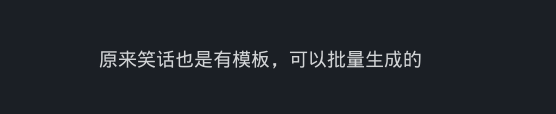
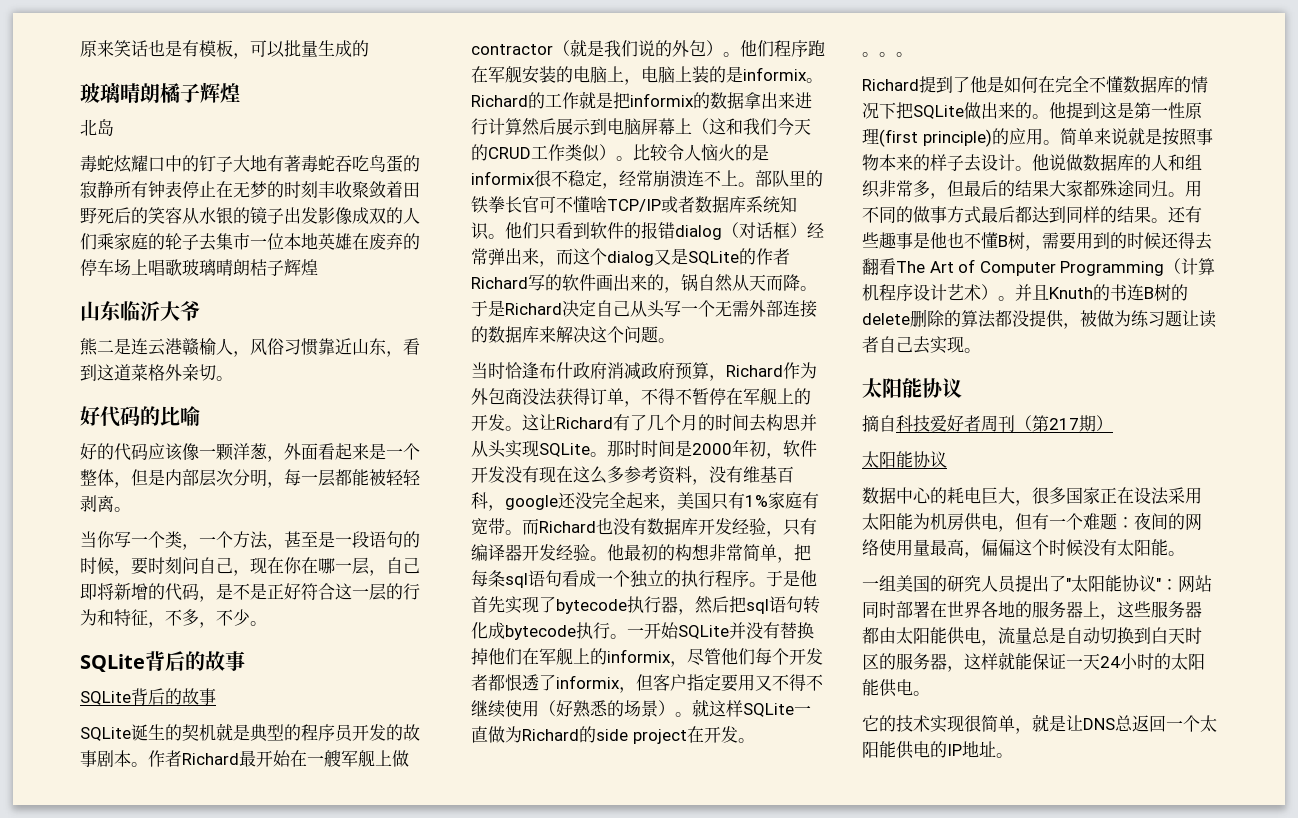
+ 玻璃晴朗橘子辉煌
+ 北岛
+ 毒蛇炫耀口中的钉子大地有著毒蛇吞吃鸟蛋的寂静所有钟表停止在无梦的时刻丰收聚敛着田野死后的笑容从水银的镜子出发影像成双的人们乘家庭的轮子去集市一位本地英雄在废弃的停车场上唱歌玻璃晴朗桔子辉煌
+ 山东临沂大爷
+ 熊二是连云港赣榆人，风俗习惯靠近山东，看到这道菜格外亲切。
+ 好代码的比喻
+ 好的代码应该像一颗洋葱，外面看起来是一个整体，但是内部层次分明，每一层都能被轻轻剥离。
+ 当你写一个类，一个方法，甚至是一段语句的时候，要时刻问自己，现在你在哪一层，自己即将新增的代码，是不是正好符合这一层的行为和特征，不多，不少。
+ SQLite背后的故事
+ SQLite背后的故事
+ SQLite诞生的契机就是典型的程序员开发的故事剧本。作者Richard最开始在一艘军舰上做contractor（就是我们说的外包）。他们程序跑在军舰安装的电脑上，电脑上装的是informix。Richard的工作就是把informix的数据拿出来进行计算然后展示到电脑屏幕上（这和我们今天的CRUD工作类似）。比较令人恼火的是informix很不稳定，经常崩溃连不上。部队里的铁拳长官可不懂啥TCP/IP或者数据库系统知识。他们只看到软件的报错dialog（对话框）经常弹出来，而这个dialog又是SQLite的作者Richard写的软件画出来的，锅自然从天而降。于是Richard决定自己从头写一个无需外部连接的数据库来解决这个问题。
+ 当时恰逢布什政府消减政府预算，Richard作为外包商没法获得订单，不得不暂停在军舰上的开发。这让Richard有了几个月的时间去构思并从头实现SQLite。那时时间是2000年初，软件开发没有现在这么多参考资料，没有维基百科，google还没完全起来，美国只有1%家庭有宽带。而Richard也没有数据库开发经验，只有编译器开发经验。他最初的构想非常简单，把每条sql语句看成一个独立的执行程序。于是他首先实现了bytecode执行器，然后把sql语句转化成bytecode执行。一开始SQLite并没有替换掉他们在军舰上的informix，尽管他们每个开发者都恨透了informix，但客户指定要用又不得不继续使用（好熟悉的场景）。就这样SQLite一直做为Richard的side project在开发。
+ 。。。
+ Richard提到了他是如何在完全不懂数据库的情况下把SQLite做出来的。他提到这是第一性原理(first principle)的应用。简单来说就是按照事物本来的样子去设计。他说做数据库的人和组织非常多，但最后的结果大家都殊途同归。用不同的做事方式最后都达到同样的结果。还有些趣事是他也不懂B树，需要用到的时候还得去翻看The Art of Computer Programming（计算机程序设计艺术）。并且Knuth的书连B树的delete删除的算法都没提供，被做为练习题让读者自己去实现。
+ 太阳能协议
+ 摘自科技爱好者周刊（第217期）
+ 太阳能协议
+ 数据中心的耗电巨大，很多国家正在设法采用太阳能为机房供电，但有一个难题：夜间的网络使用量最高，偏偏这个时候没有太阳能。
+ 一组美国的研究人员提出了"太阳能协议"：网站同时部署在世界各地的服务器上，这些服务器都由太阳能供电，流量总是自动切换到白天时区的服务器，这样就能保证一天24小时的太阳能供电。
+ 它的技术实现很简单，就是让DNS总返回一个太阳能供电的IP地址。

